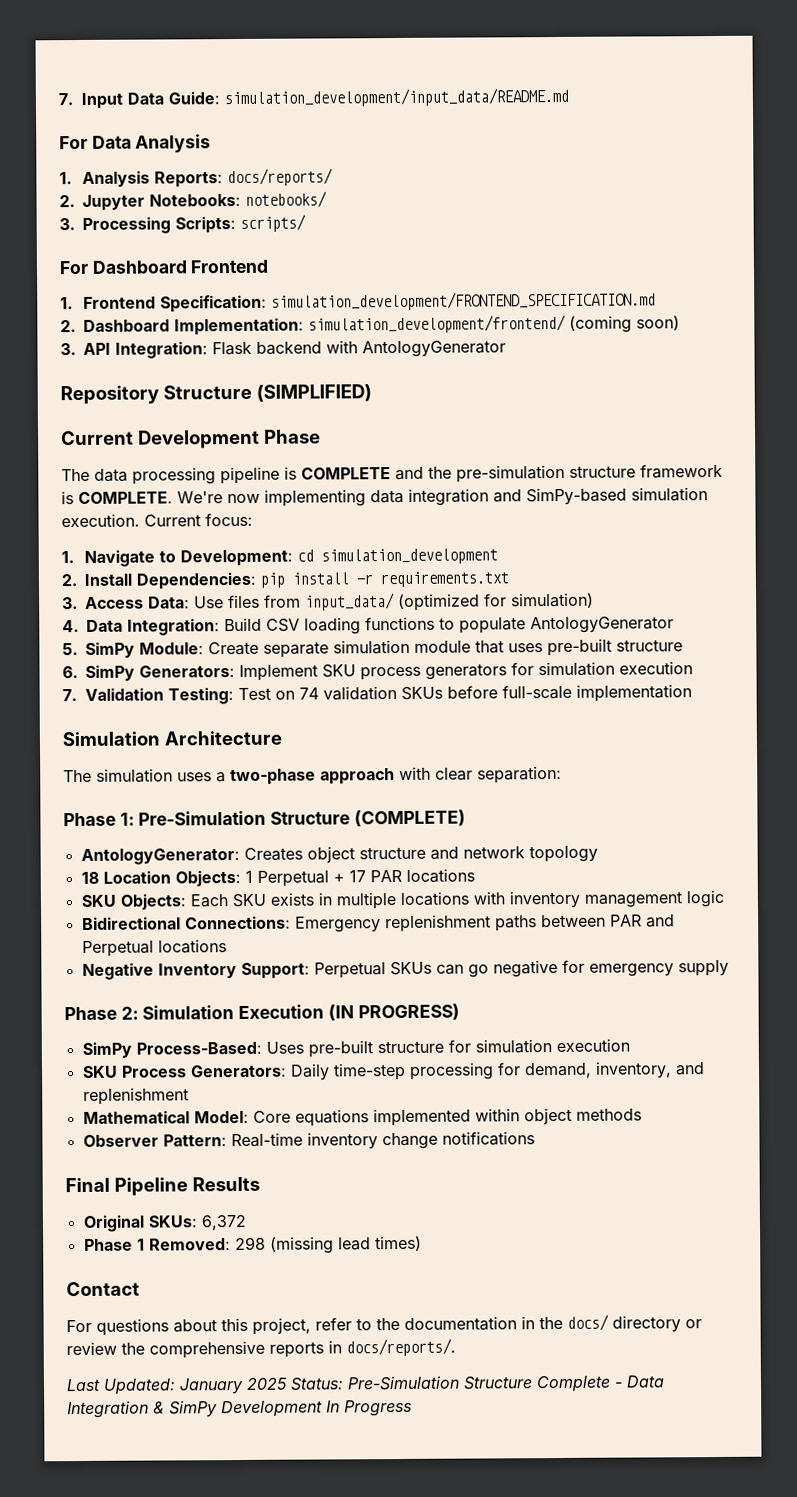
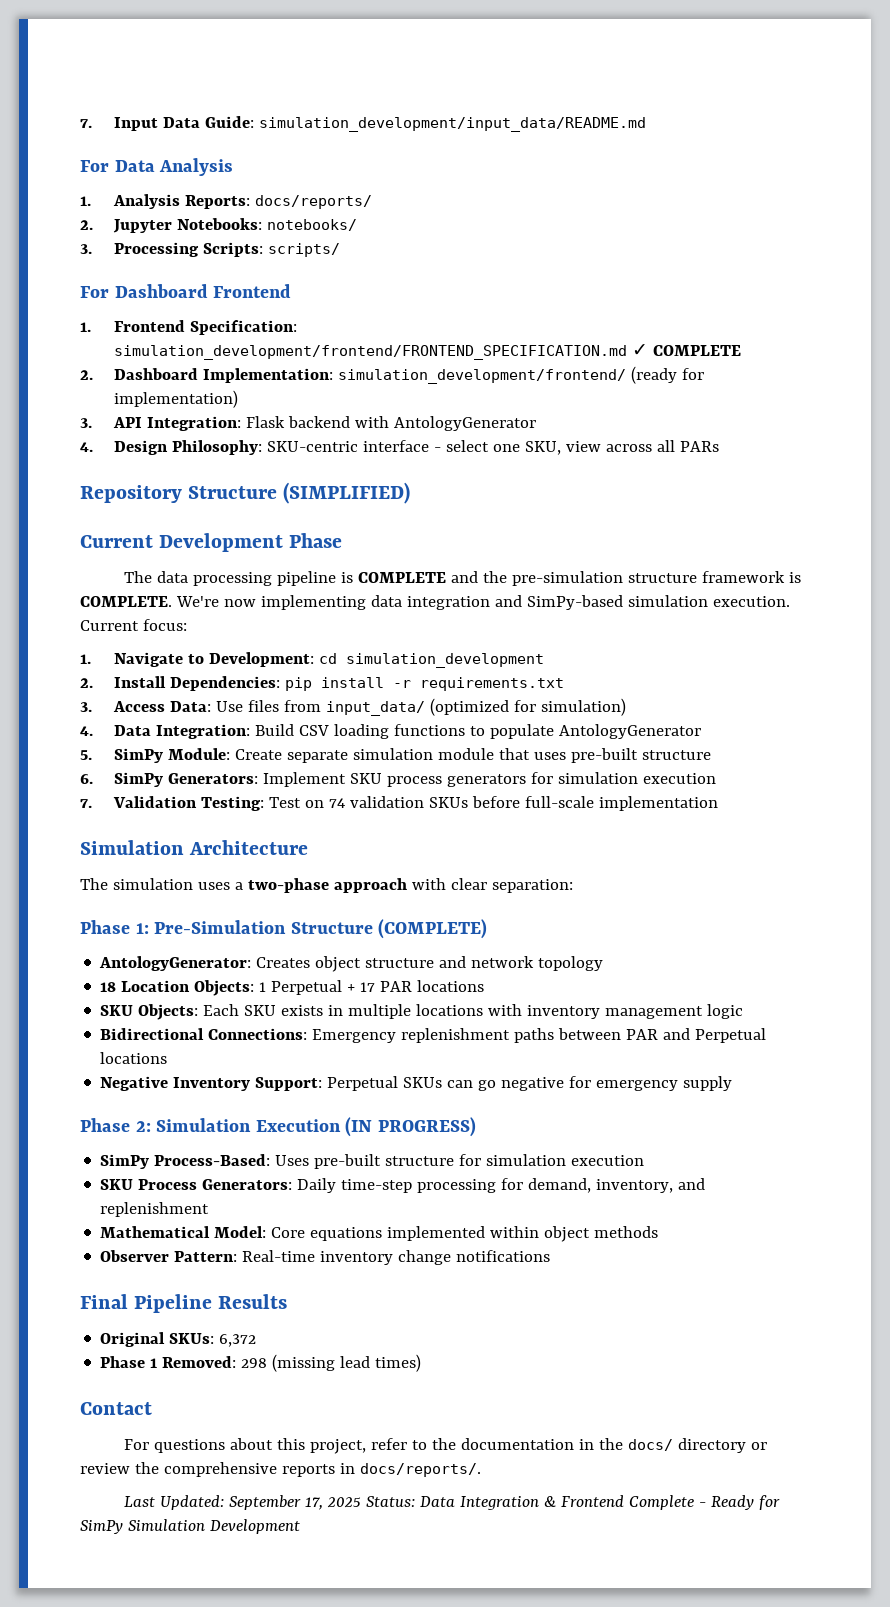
- 1. Frontend Specification: simulation_development/FRONTEND_SPECIFICATION.md
+ 1. Frontend Specification: simulation_development/frontend/FRONTEND_SPECIFICATION.md ✓ COMPLETE
- 2. Dashboard Implementation: simulation_development/frontend/ (coming soon)
+ 2. Dashboard Implementation: simulation_development/frontend/ (ready for implementation)
+ 4. Design Philosophy: SKU-centric interface - select one SKU, view across all PARs
- Last Updated: January 2025 Status: Pre-Simulation Structure Complete - Data Integration & SimPy Development In Progress
+ Last Updated: September 17, 2025 Status: Data Integration & Frontend Complete - Ready for SimPy Simulation Development

